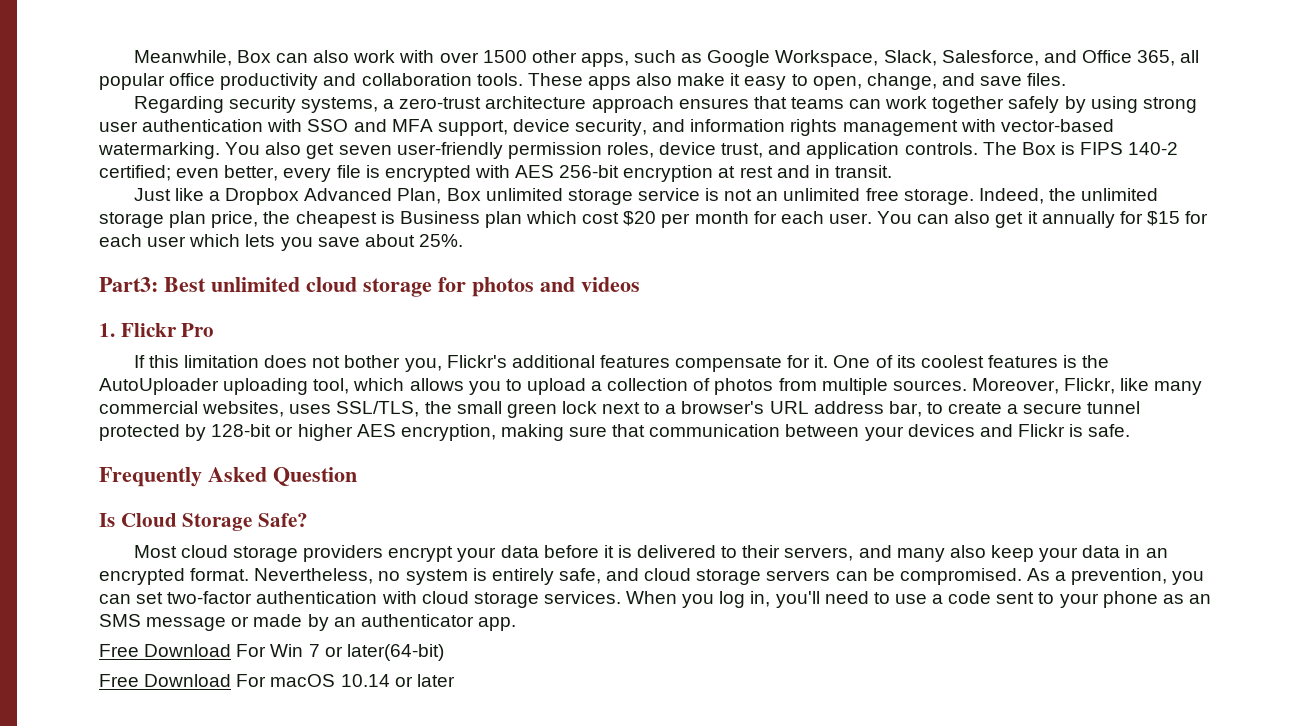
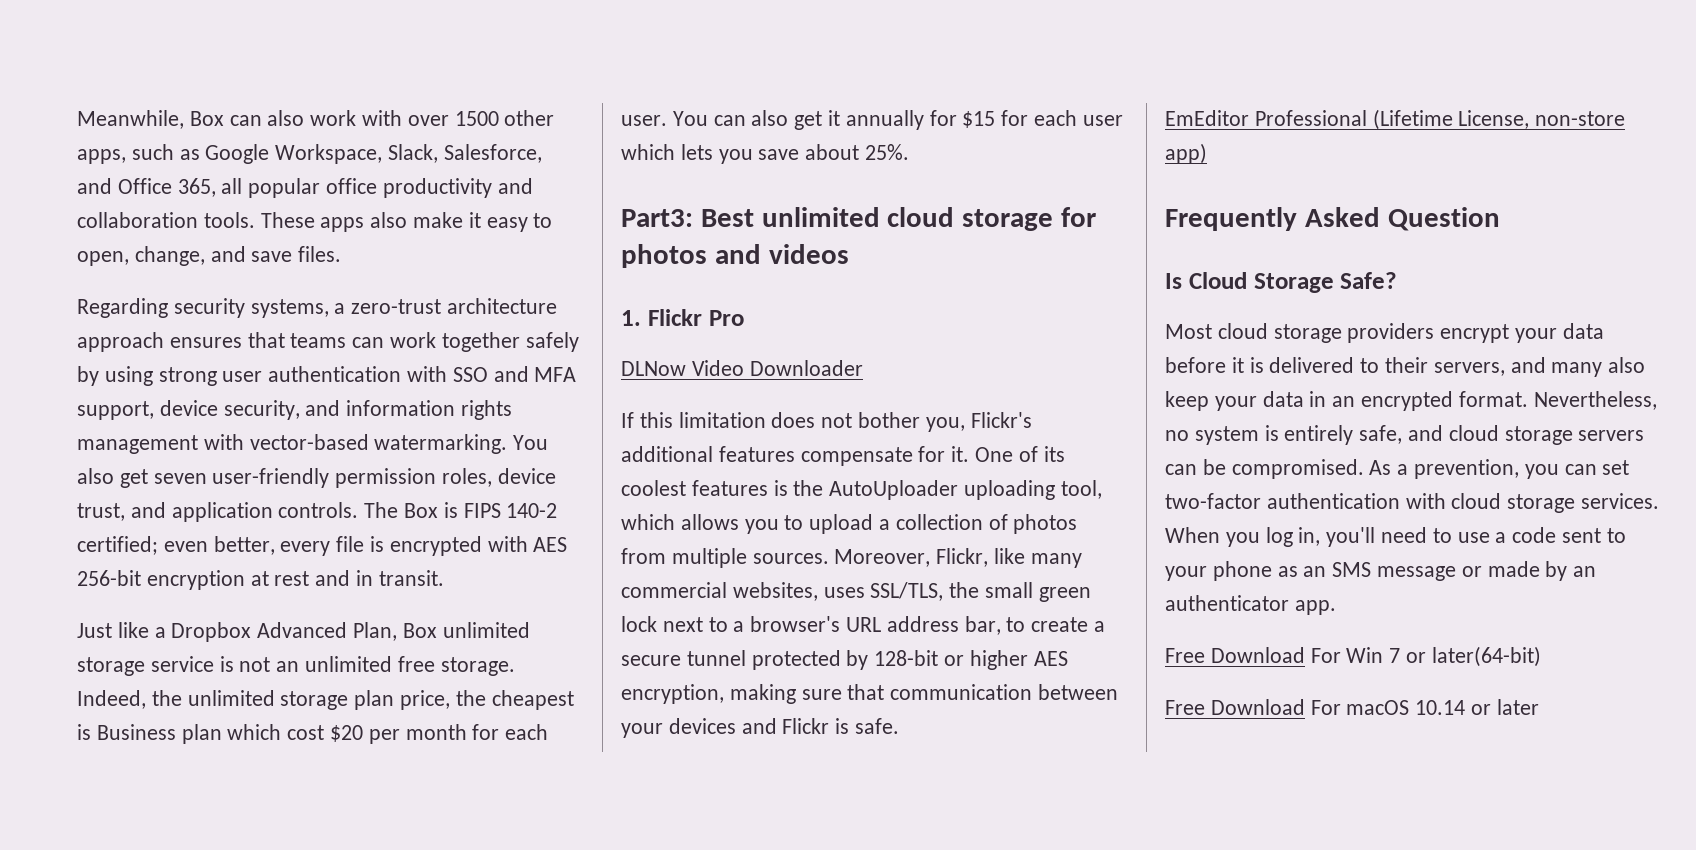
+ DLNow Video Downloader
+ EmEditor Professional (Lifetime License, non-store app)

